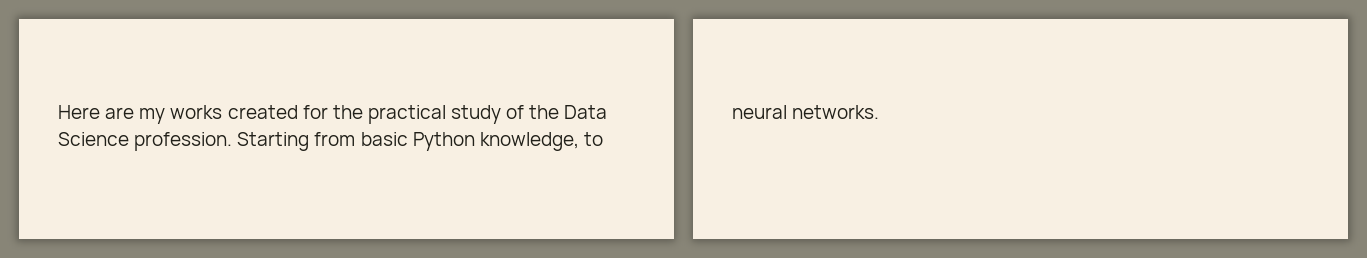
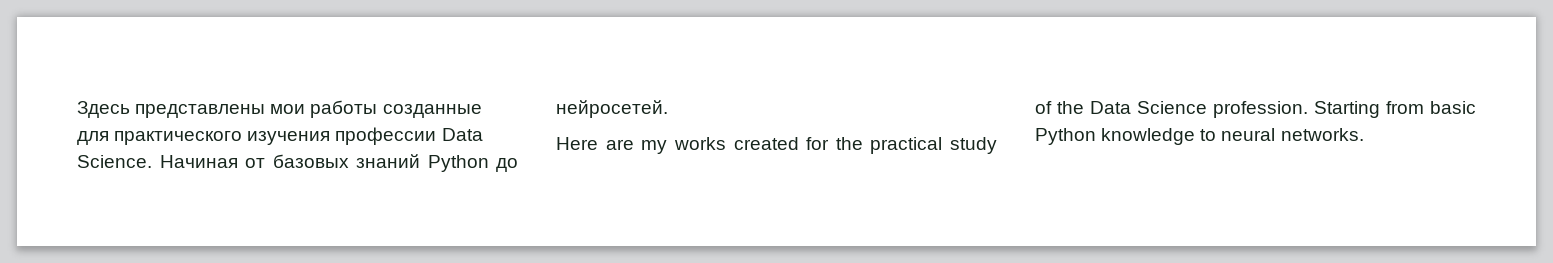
+ Здесь представлены мои работы созданные для практического изучения профессии Data Science. Начиная от базовых знаний Python до нейросетей.
- Starting from basic Python knowledge, to neural networks.
+ Starting from basic Python knowledge to neural networks.

